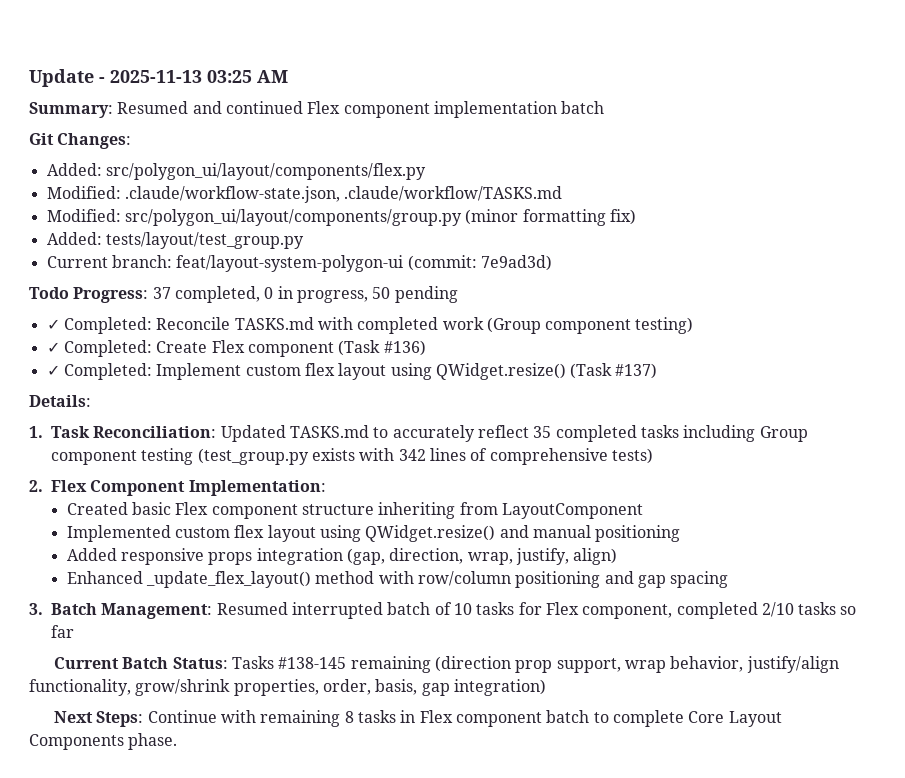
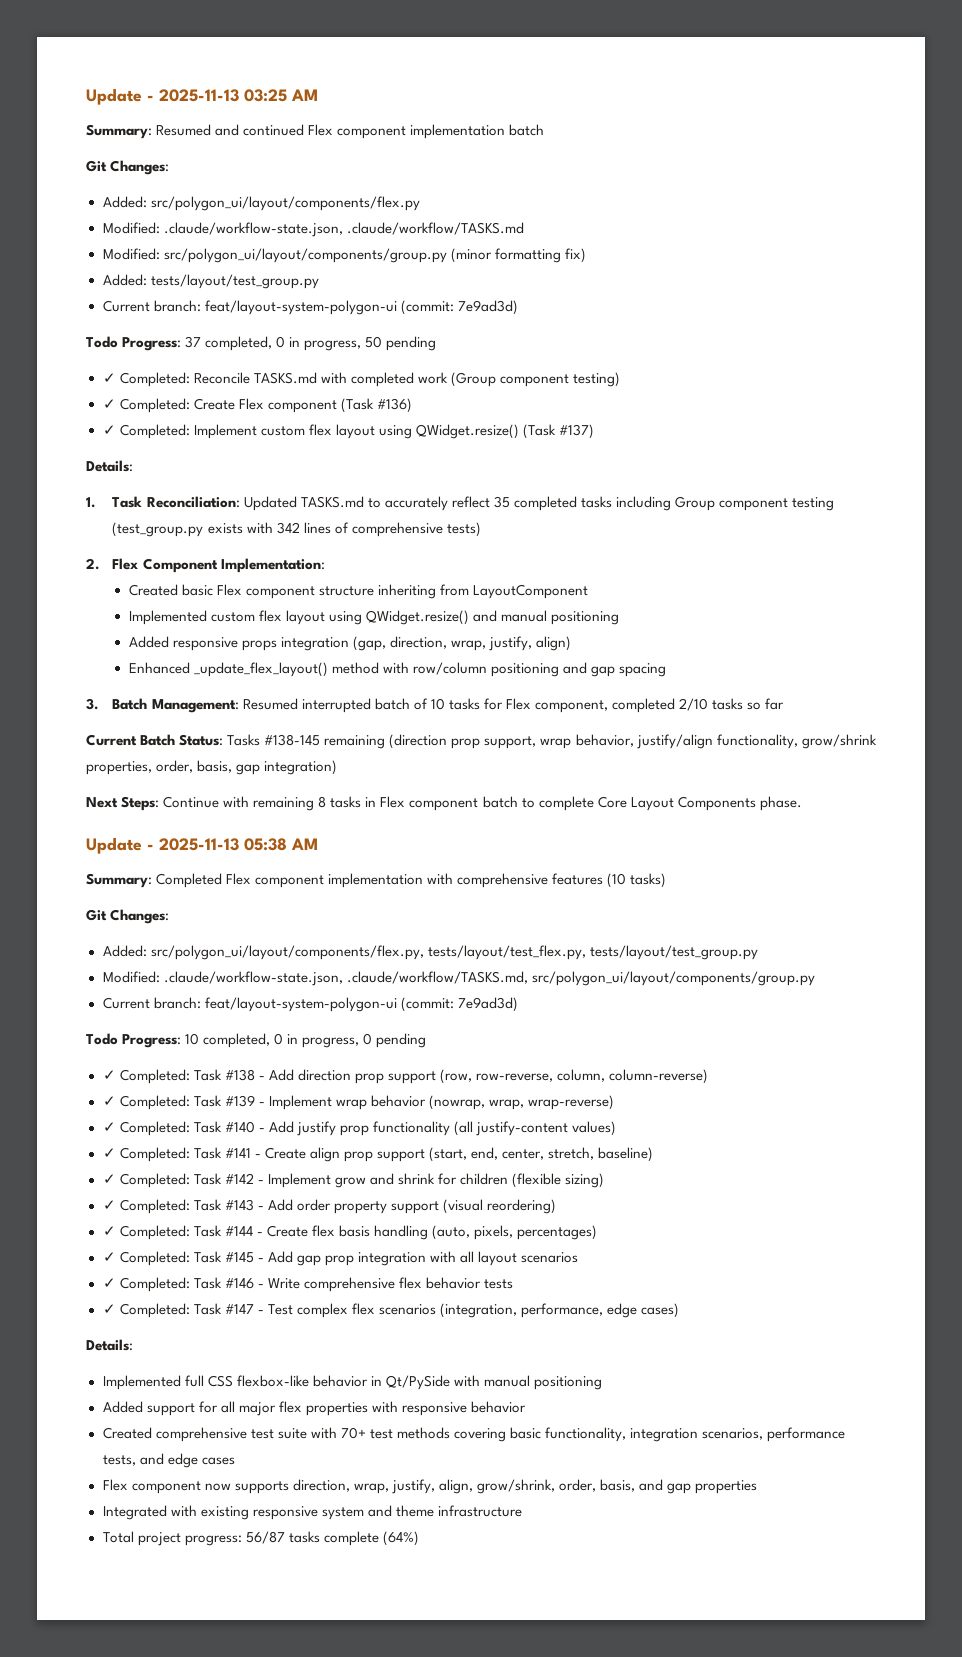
+ Update - 2025-11-13 05:38 AM
+ Summary: Completed Flex component implementation with comprehensive features (10 tasks)
+ Git Changes:
+ Added: src/polygon_ui/layout/components/flex.py, tests/layout/test_flex.py, tests/layout/test_group.py
+ Modified: .claude/workflow-state.json, .claude/workflow/TASKS.md, src/polygon_ui/layout/components/group.py
+ Current branch: feat/layout-system-polygon-ui (commit: 7e9ad3d)
+ Todo Progress: 10 completed, 0 in progress, 0 pending
+ ✓ Completed: Task #138 - Add direction prop support (row, row-reverse, column, column-reverse)
+ ✓ Completed: Task #139 - Implement wrap behavior (nowrap, wrap, wrap-reverse)
+ ✓ Completed: Task #140 - Add justify prop functionality (all justify-content values)
+ ✓ Completed: Task #141 - Create align prop support (start, end, center, stretch, baseline)
+ ✓ Completed: Task #142 - Implement grow and shrink for children (flexible sizing)
+ ✓ Completed: Task #143 - Add order property support (visual reordering)
+ ✓ Completed: Task #144 - Create flex basis handling (auto, pixels, percentages)
+ ✓ Completed: Task #145 - Add gap prop integration with all layout scenarios
+ ✓ Completed: Task #146 - Write comprehensive flex behavior tests
+ ✓ Completed: Task #147 - Test complex flex scenarios (integration, performance, edge cases)
+ Details:
+ Implemented full CSS flexbox-like behavior in Qt/PySide with manual positioning
+ Added support for all major flex properties with responsive behavior
+ Created comprehensive test suite with 70+ test methods covering basic functionality, integration scenarios, performance tests, and edge cases
+ Flex component now supports direction, wrap, justify, align, grow/shrink, order, basis, and gap properties
+ Integrated with existing responsive system and theme infrastructure
+ Total project progress: 56/87 tasks complete (64%)

